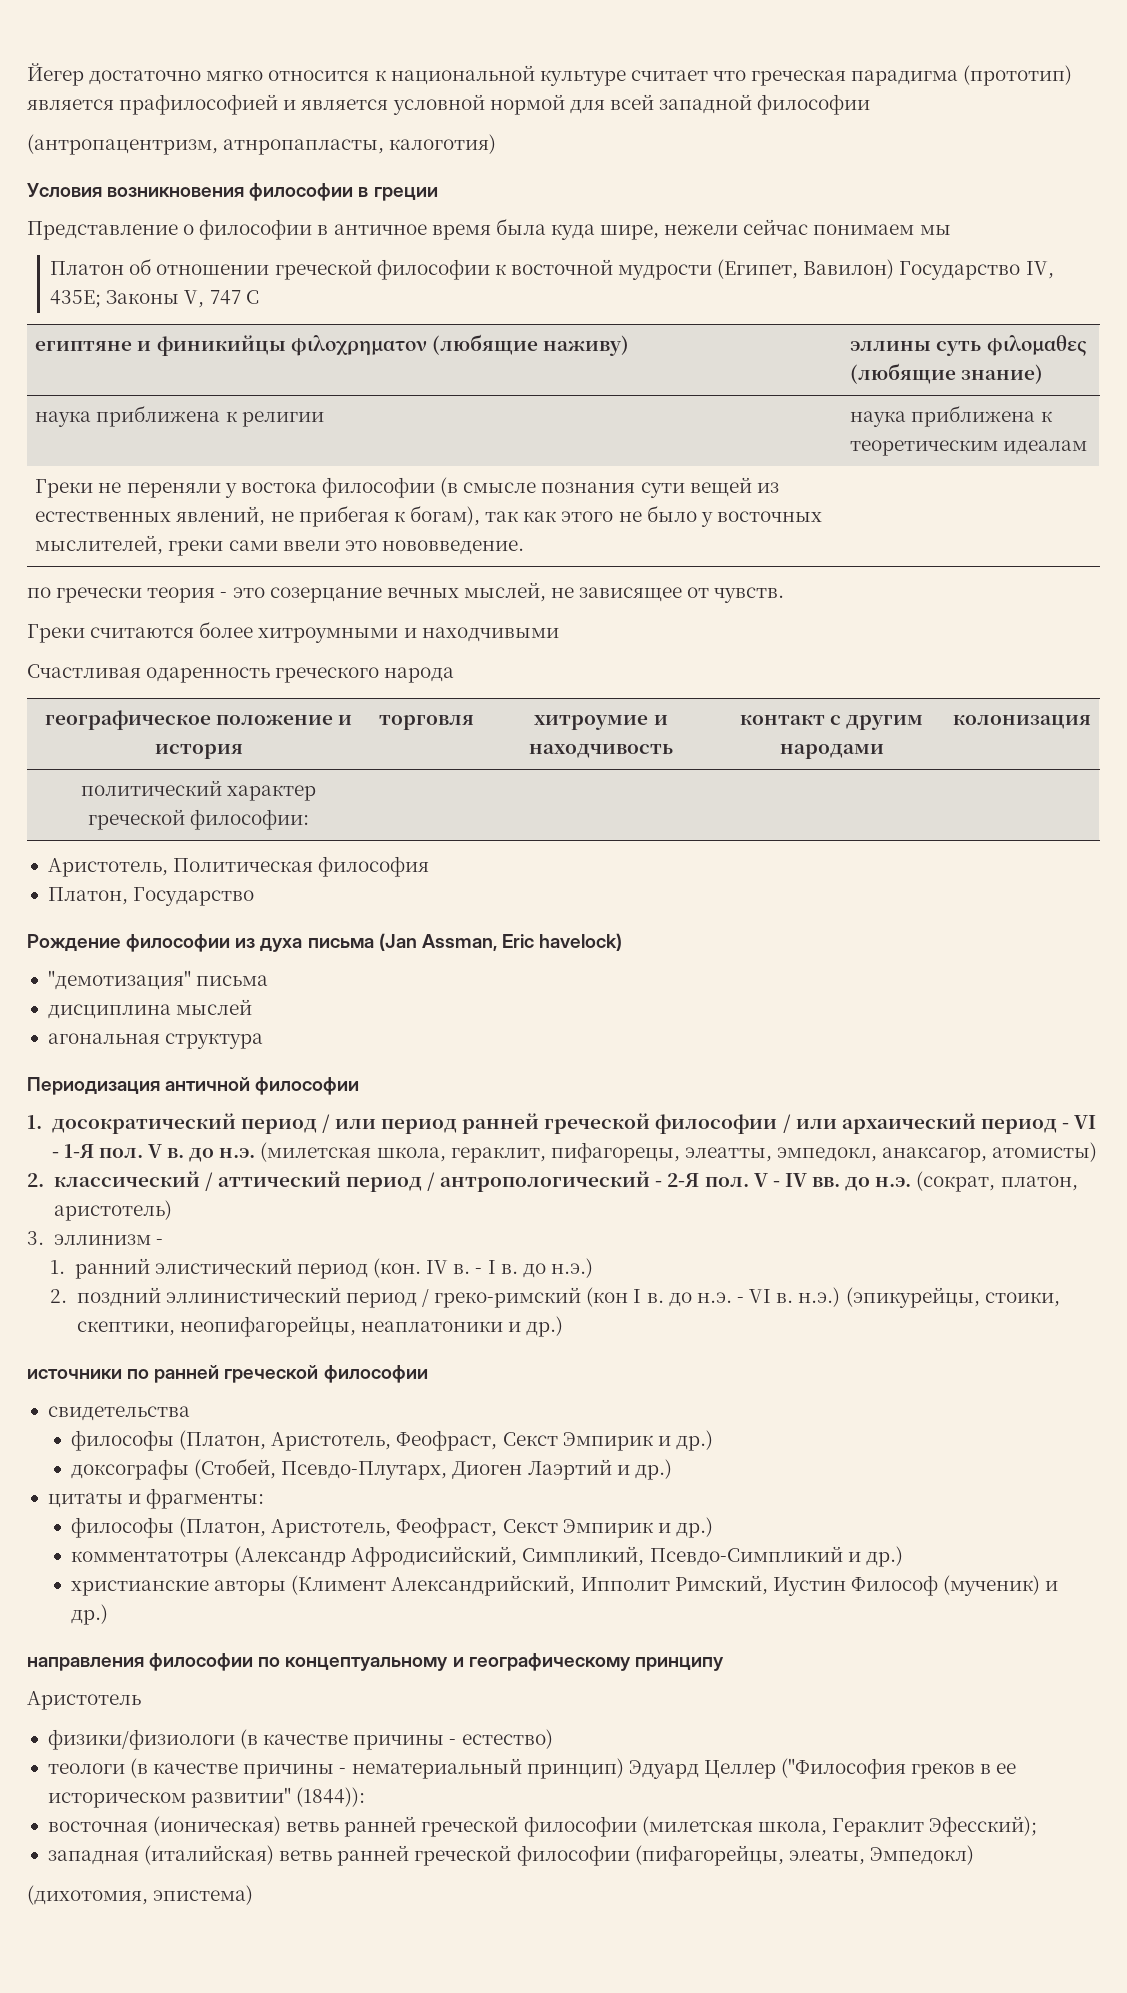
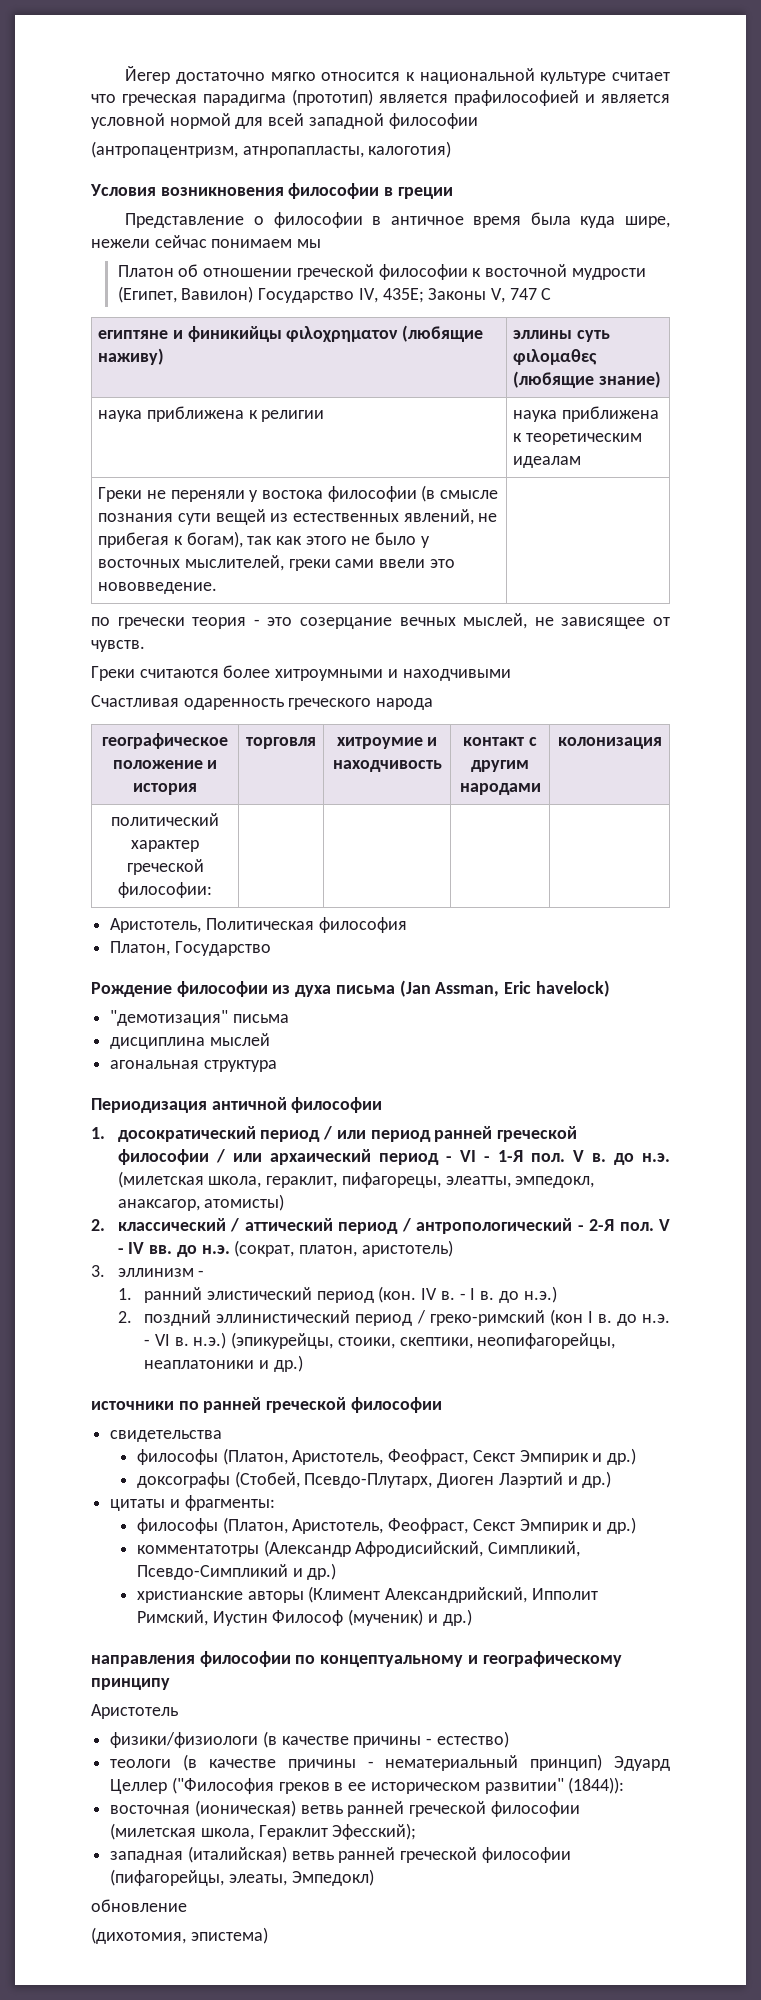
+ обновление

